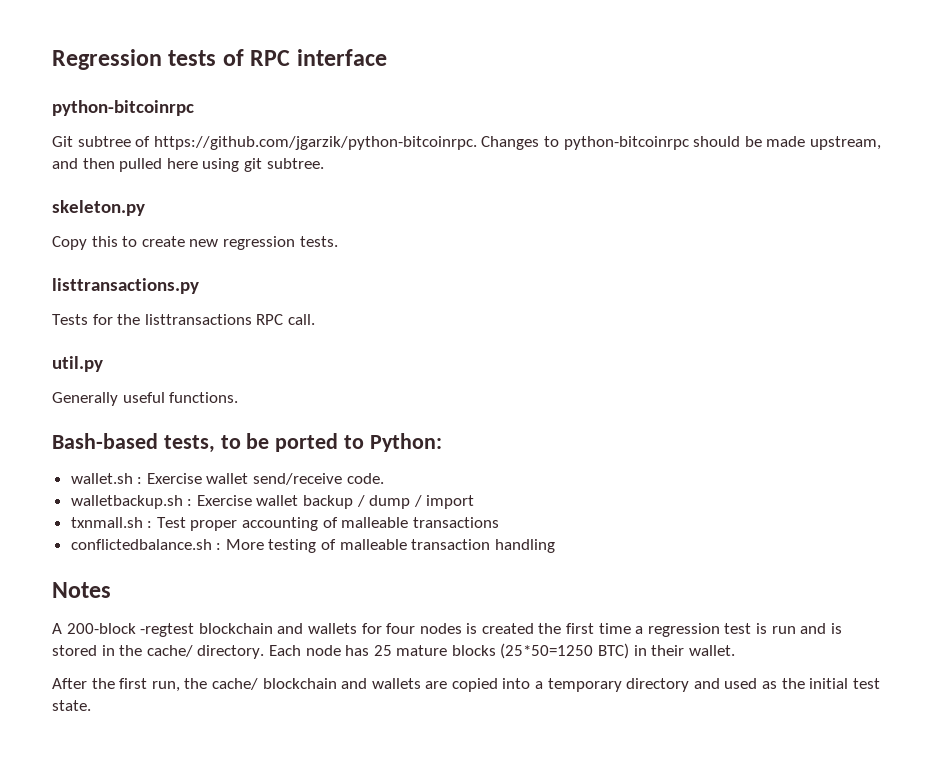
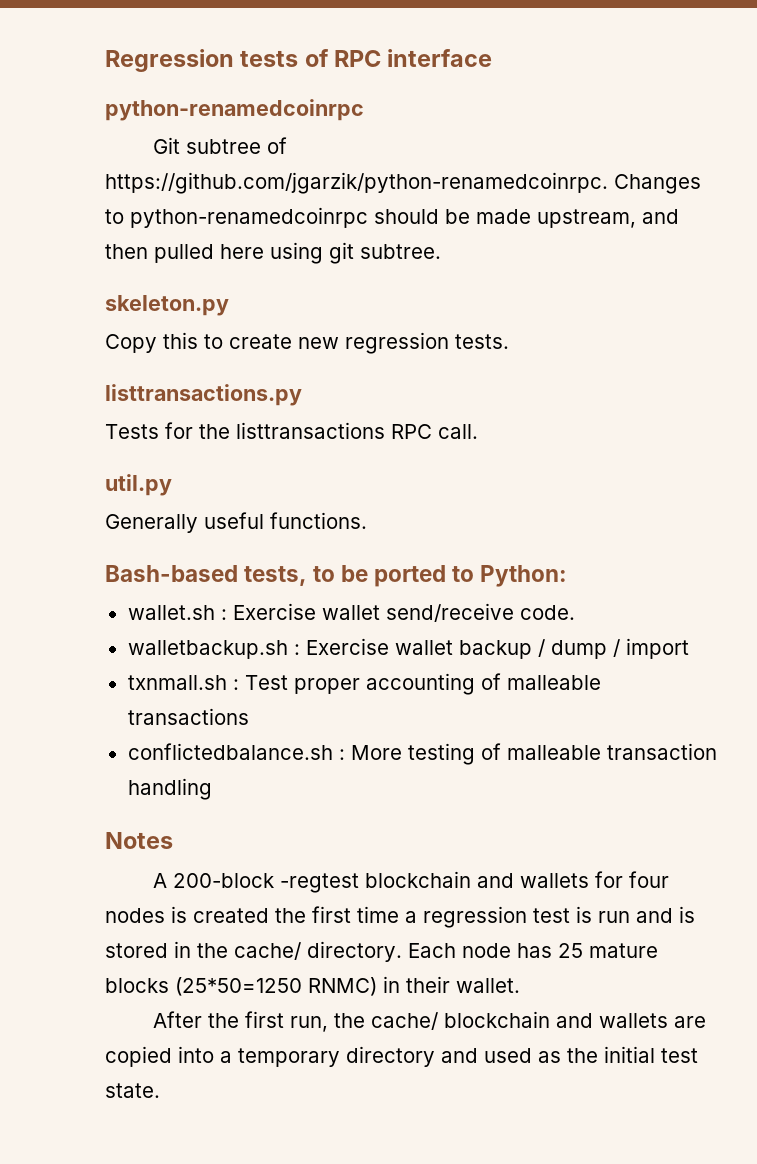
  Regression tests of RPC interface
- python-bitcoinrpc
+ python-renamedcoinrpc
- Git subtree of https://github.com/jgarzik/python-bitcoinrpc. Changes to python-bitcoinrpc should be made upstream, and then pulled here using git subtree.
+ Git subtree of https://github.com/jgarzik/python-renamedcoinrpc. Changes to python-renamedcoinrpc should be made upstream, and then pulled here using git subtree.
- Each node has 25 mature blocks (25*50=1250 BTC) in their wallet.
+ Each node has 25 mature blocks (25*50=1250 RNMC) in their wallet.

